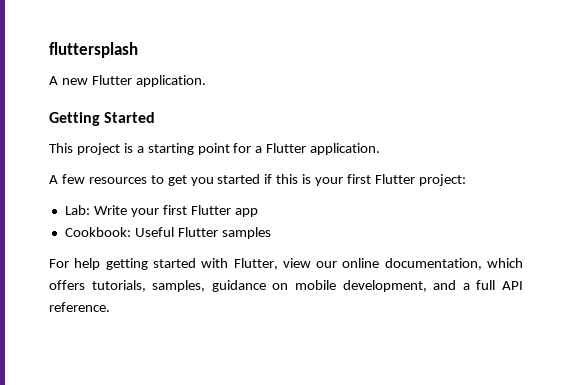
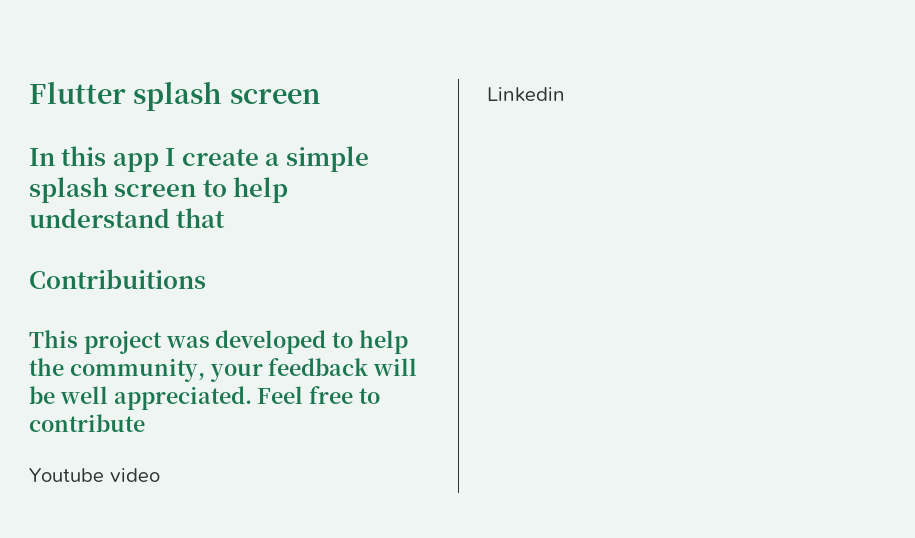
- fluttersplash
- A new Flutter application.
- Getting Started
- This project is a starting point for a Flutter application.
- A few resources to get you started if this is your first Flutter project:
- Lab: Write your first Flutter app
- Cookbook: Useful Flutter samples
- For help getting started with Flutter, view our online documentation, which offers tutorials, samples, guidance on mobile development, and a full API reference.
+ Flutter splash screen
+ In this app I create a simple splash screen to help understand that
+ Contribuitions
+ This project was developed to help the community, your feedback will be well appreciated. Feel free to contribute
+ Youtube video
+ Linkedin

